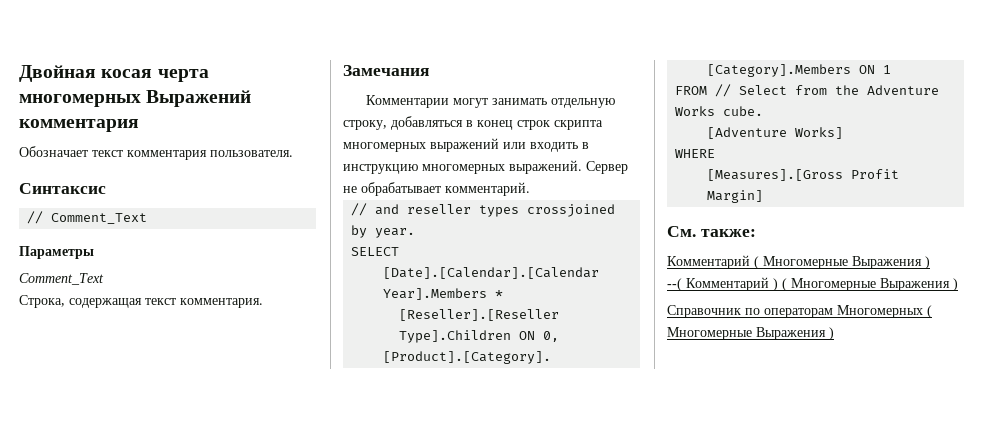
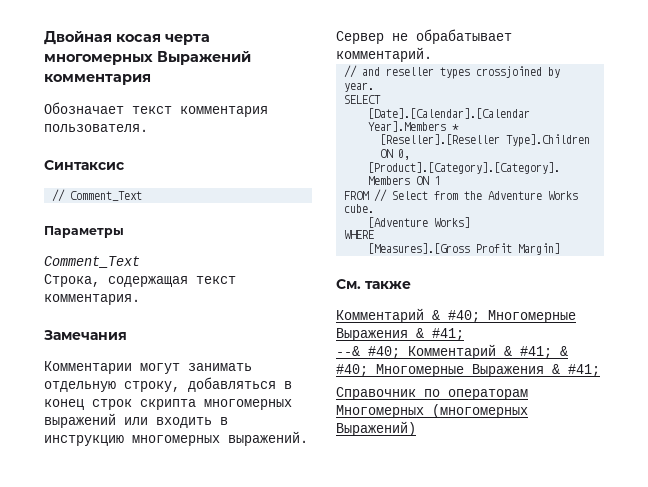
- См. также:
- Комментарий ( Многомерные Выражения )
- --( Комментарий ) ( Многомерные Выражения )
+ См. также
+ Комментарий & #40; Многомерные Выражения & #41;
+ --& #40; Комментарий & #41; & #40; Многомерные Выражения & #41;
- Справочник по операторам Многомерных ( Многомерные Выражения )
+ Справочник по операторам Многомерных (многомерных Выражений)

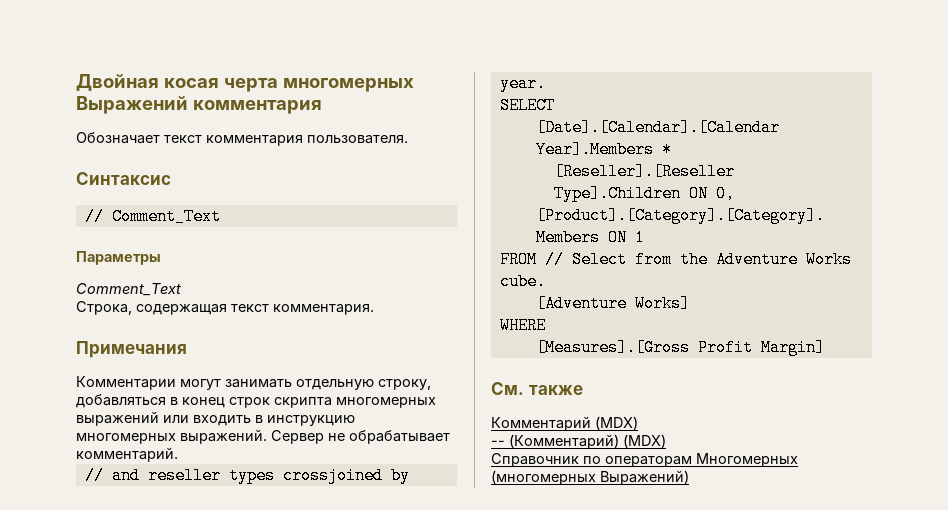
- Замечания
+ Примечания
- Комментарий & #40; Многомерные Выражения & #41;
- --& #40; Комментарий & #41; & #40; Многомерные Выражения & #41;
+ Комментарий (MDX)
+ -- (Комментарий) (MDX)

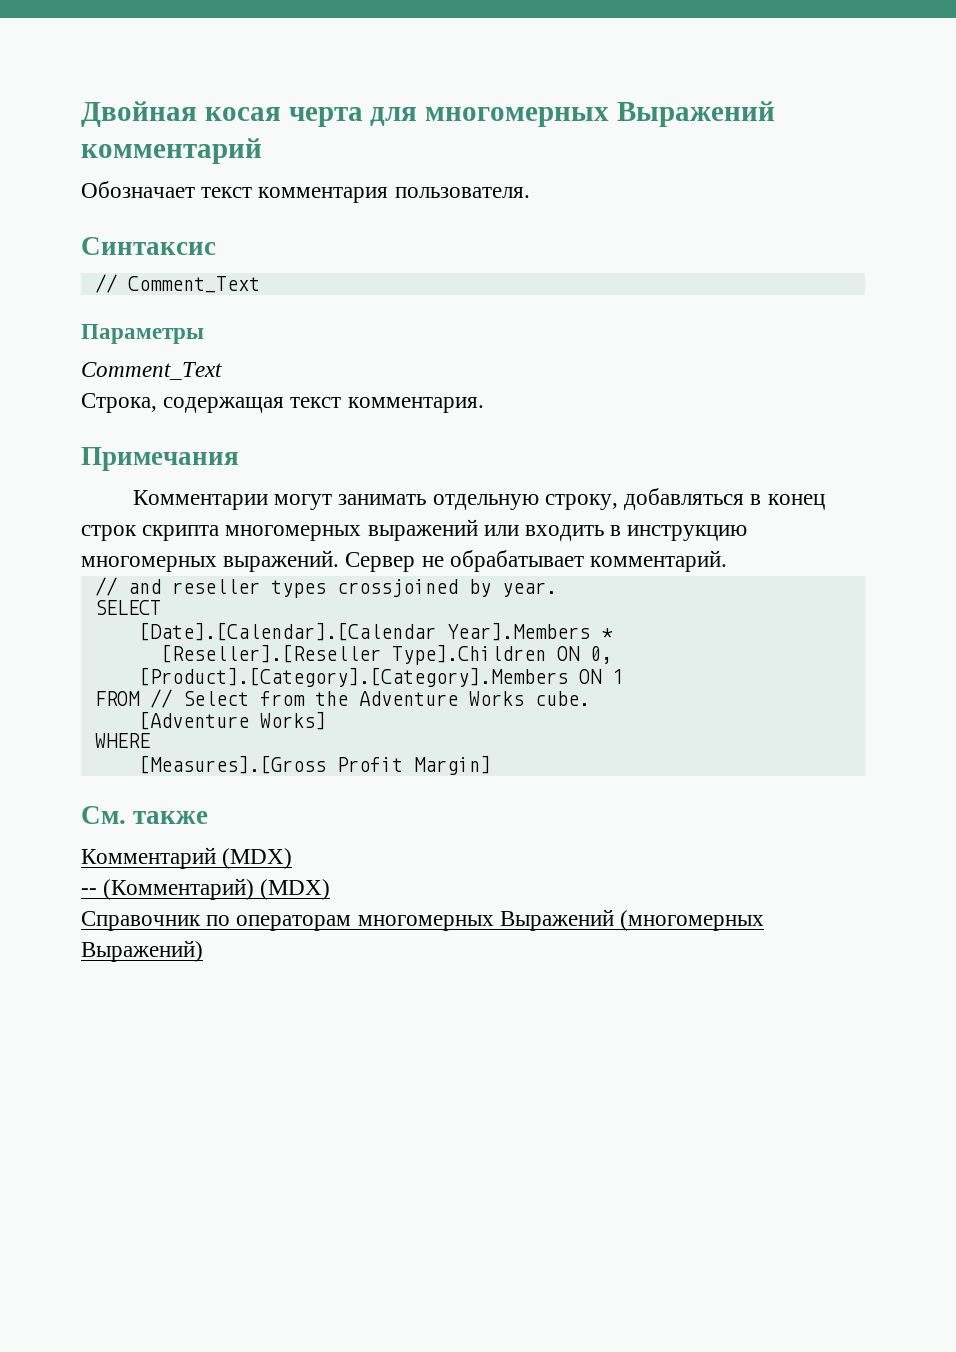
- Двойная косая черта многомерных Выражений комментария
+ Двойная косая черта для многомерных Выражений комментарий
- Справочник по операторам Многомерных (многомерных Выражений)
+ Справочник по операторам многомерных Выражений (многомерных Выражений)

